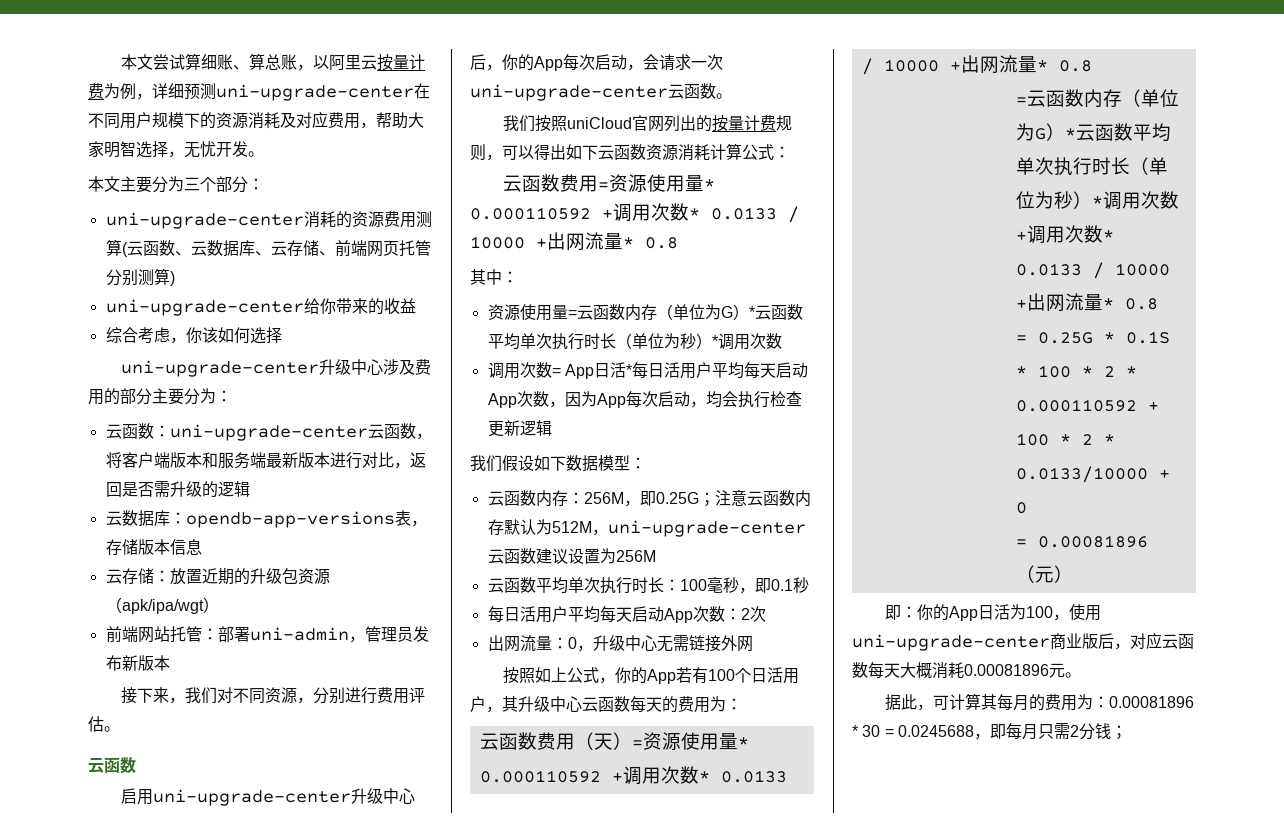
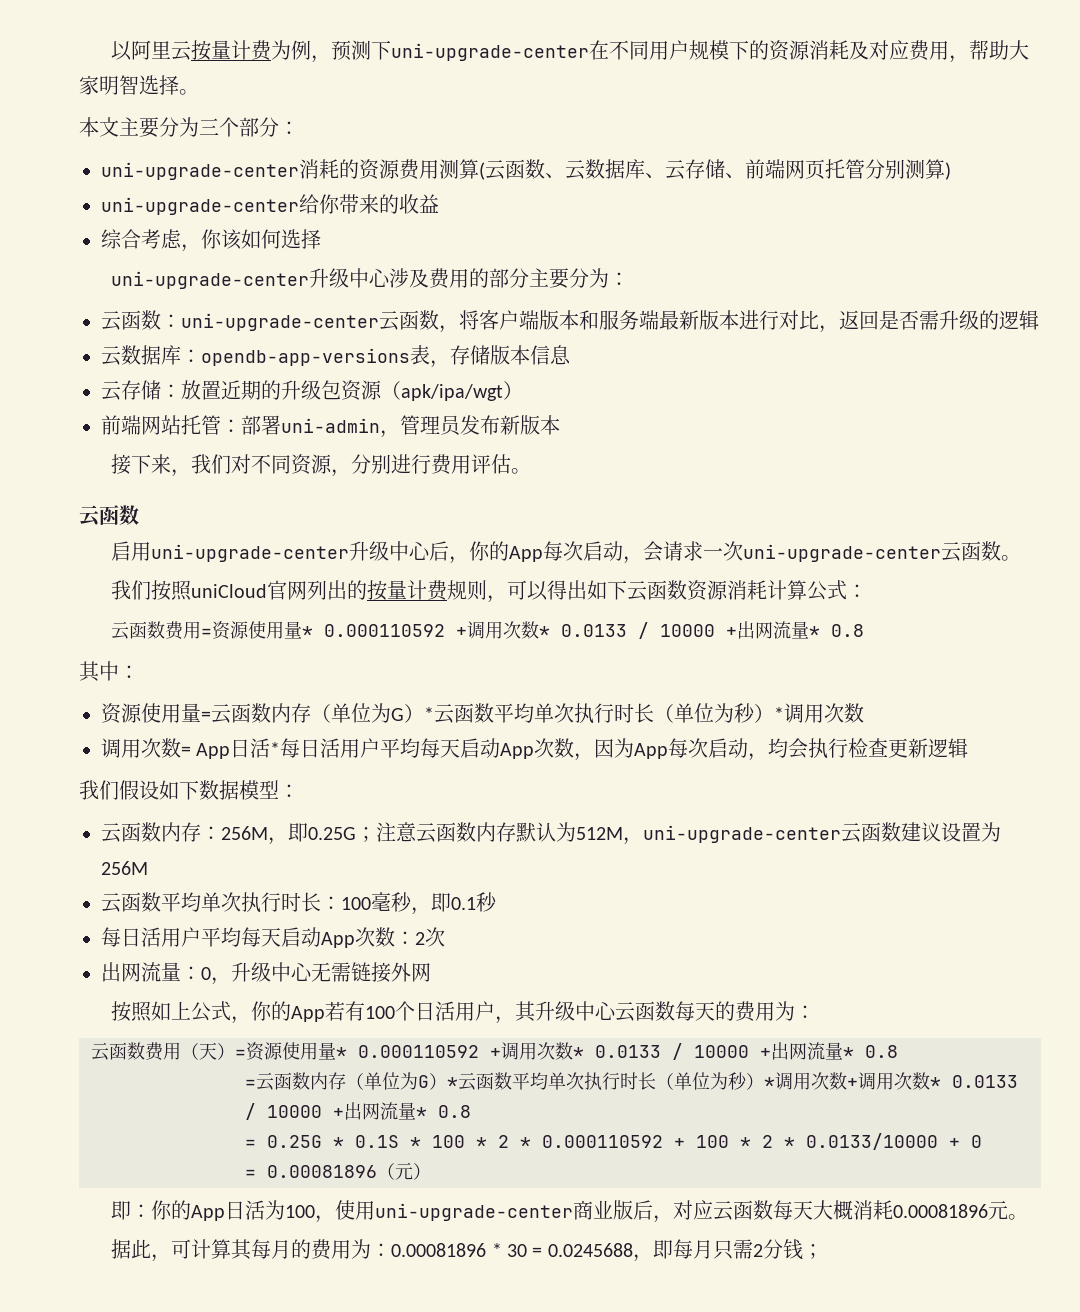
- 本文尝试算细账、算总账，以阿里云按量计费为例，详细预测uni-upgrade-center在不同用户规模下的资源消耗及对应费用，帮助大家明智选择，无忧开发。
+ 以阿里云按量计费为例，预测下uni-upgrade-center在不同用户规模下的资源消耗及对应费用，帮助大家明智选择。

